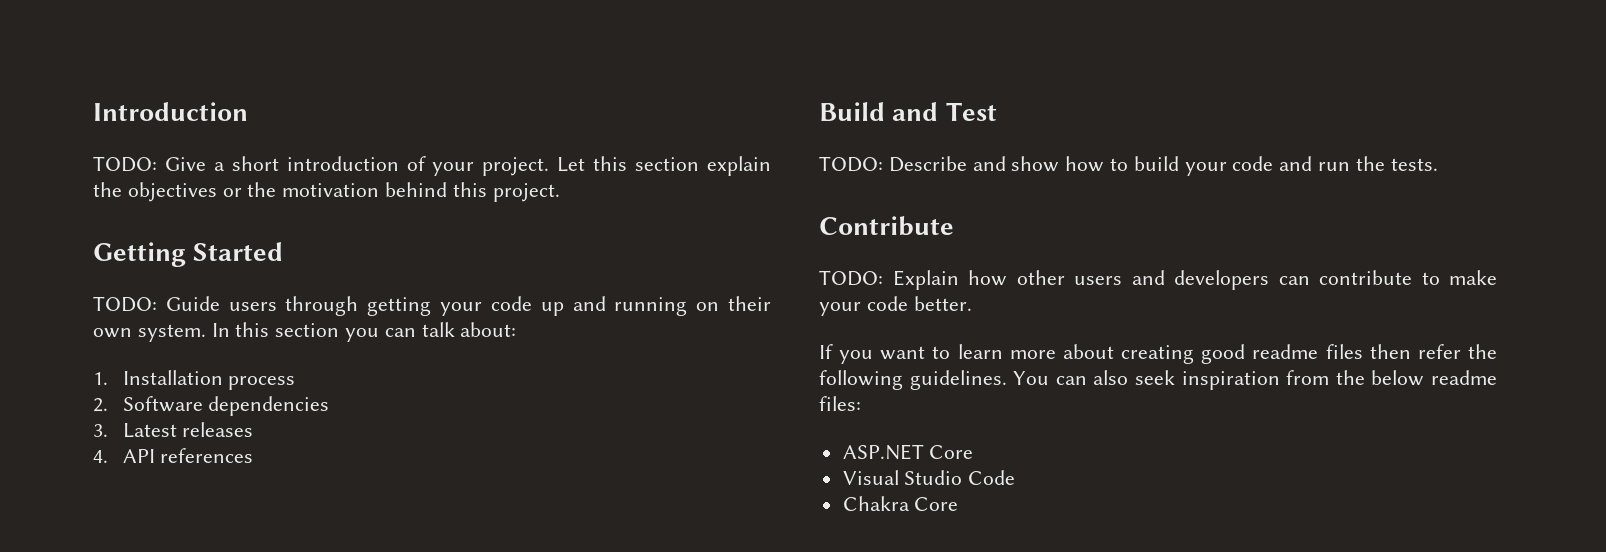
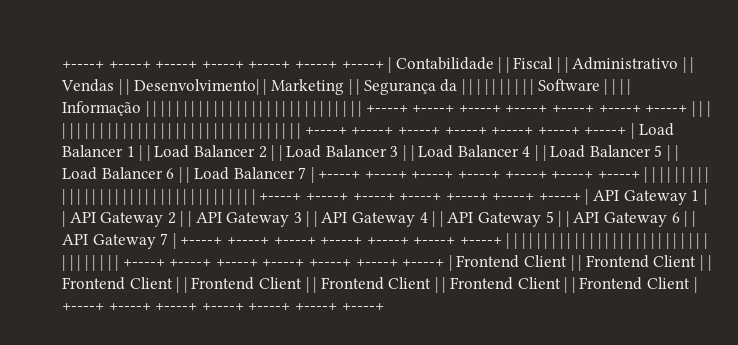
- Introduction
- TODO: Give a short introduction of your project. Let this section explain the objectives or the motivation behind this project.
- Getting Started
- TODO: Guide users through getting your code up and running on their own system. In this section you can talk about:
- 1. Installation process
- 2. Software dependencies
- 3. Latest releases
- 4. API references
- Build and Test
- TODO: Describe and show how to build your code and run the tests.
- Contribute
- TODO: Explain how other users and developers can contribute to make your code better.
- If you want to learn more about creating good readme files then refer the following guidelines. You can also seek inspiration from the below readme files:
- ASP.NET Core
- Visual Studio Code
- Chakra Core
+ +----+ +----+ +----+ +----+ +----+ +----+ +----+ | Contabilidade | | Fiscal | | Administrativo | | Vendas | | Desenvolvimento| | Marketing | | Segurança da | | | | | | | | | | Software | | | | Informação | | | | | | | | | | | | | | | | | | | | | | | | | | | | | +----+ +----+ +----+ +----+ +----+ +----+ +----+ | | | | | | | | | | | | | | | | | | | | | | | | | | | | | | | | | | | +----+ +----+ +----+ +----+ +----+ +----+ +----+ | Load Balancer 1 | | Load Balancer 2 | | Load Balancer 3 | | Load Balancer 4 | | Load Balancer 5 | | Load Balancer 6 | | Load Balancer 7 | +----+ +----+ +----+ +----+ +----+ +----+ +----+ | | | | | | | | | | | | | | | | | | | | | | | | | | | | | | | | | | | +----+ +----+ +----+ +----+ +----+ +----+ +----+ | API Gateway 1 | | API Gateway 2 | | API Gateway 3 | | API Gateway 4 | | API Gateway 5 | | API Gateway 6 | | API Gateway 7 | +----+ +----+ +----+ +----+ +----+ +----+ +----+ | | | | | | | | | | | | | | | | | | | | | | | | | | | | | | | | | | | +----+ +----+ +----+ +----+ +----+ +----+ +----+ | Frontend Client | | Frontend Client | | Frontend Client | | Frontend Client | | Frontend Client | | Frontend Client | | Frontend Client | +----+ +----+ +----+ +----+ +----+ +----+ +----+

